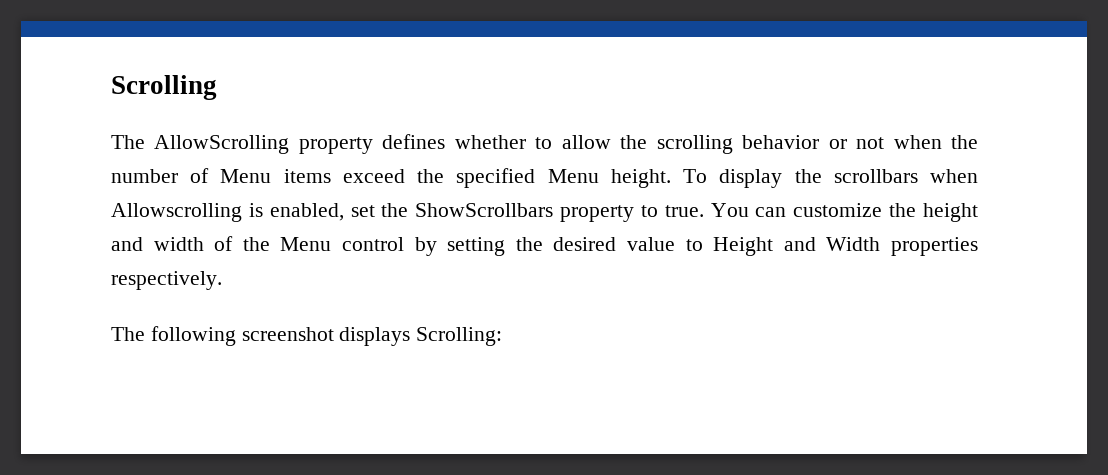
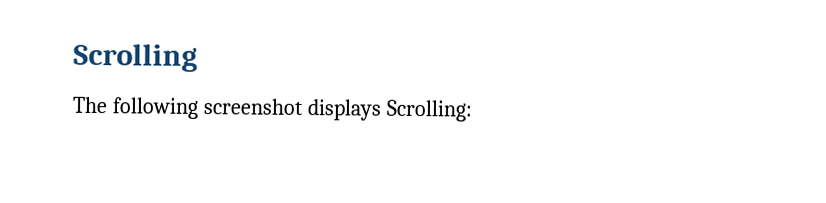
- The AllowScrolling property defines whether to allow the scrolling behavior or not when the number of Menu items exceed the specified Menu height. To display the scrollbars when Allowscrolling is enabled, set the ShowScrollbars property to true. You can customize the height and width of the Menu control by setting the desired value to Height and Width properties respectively.

